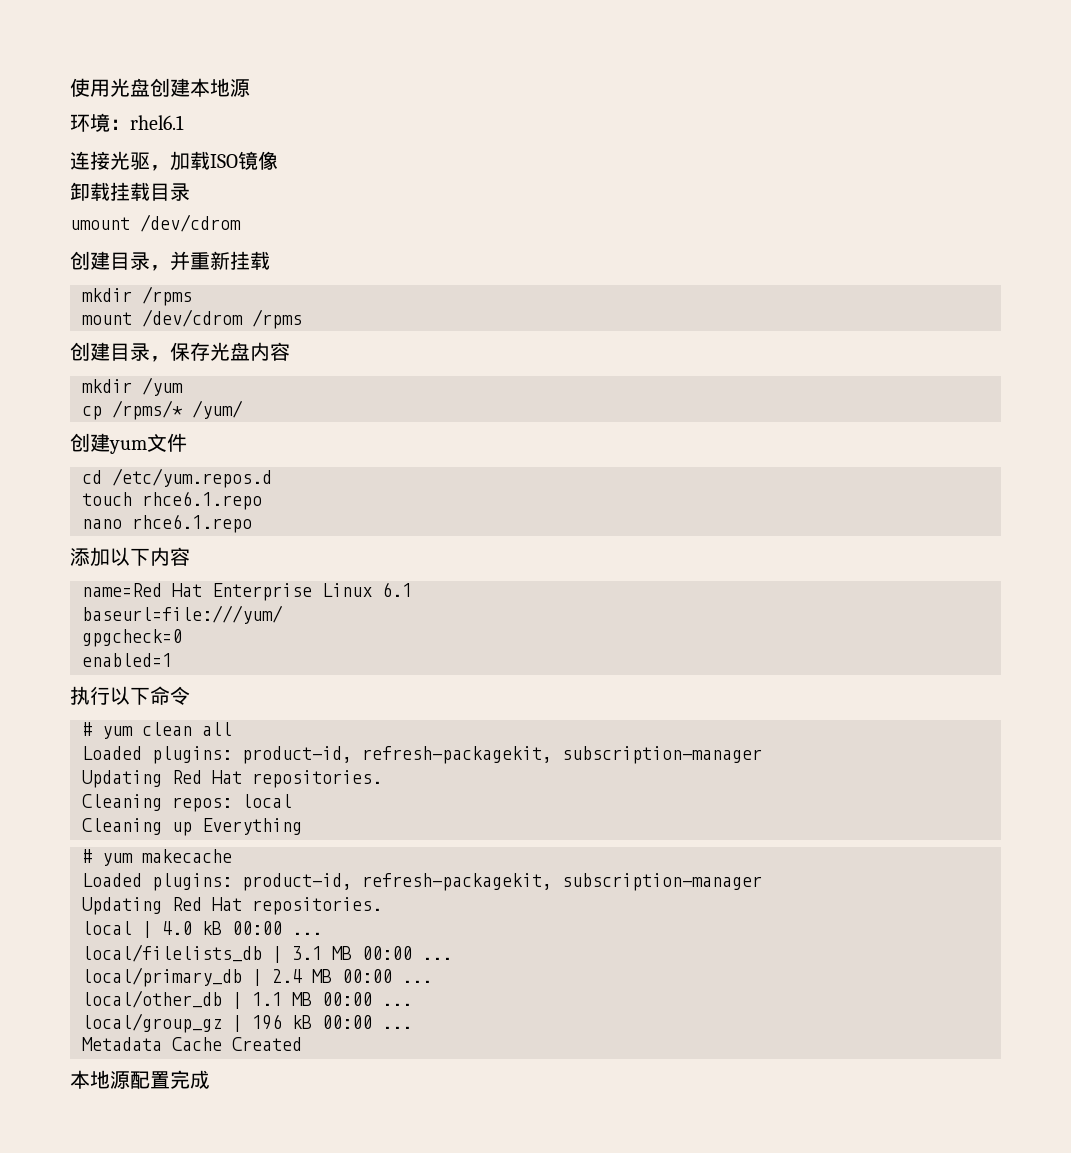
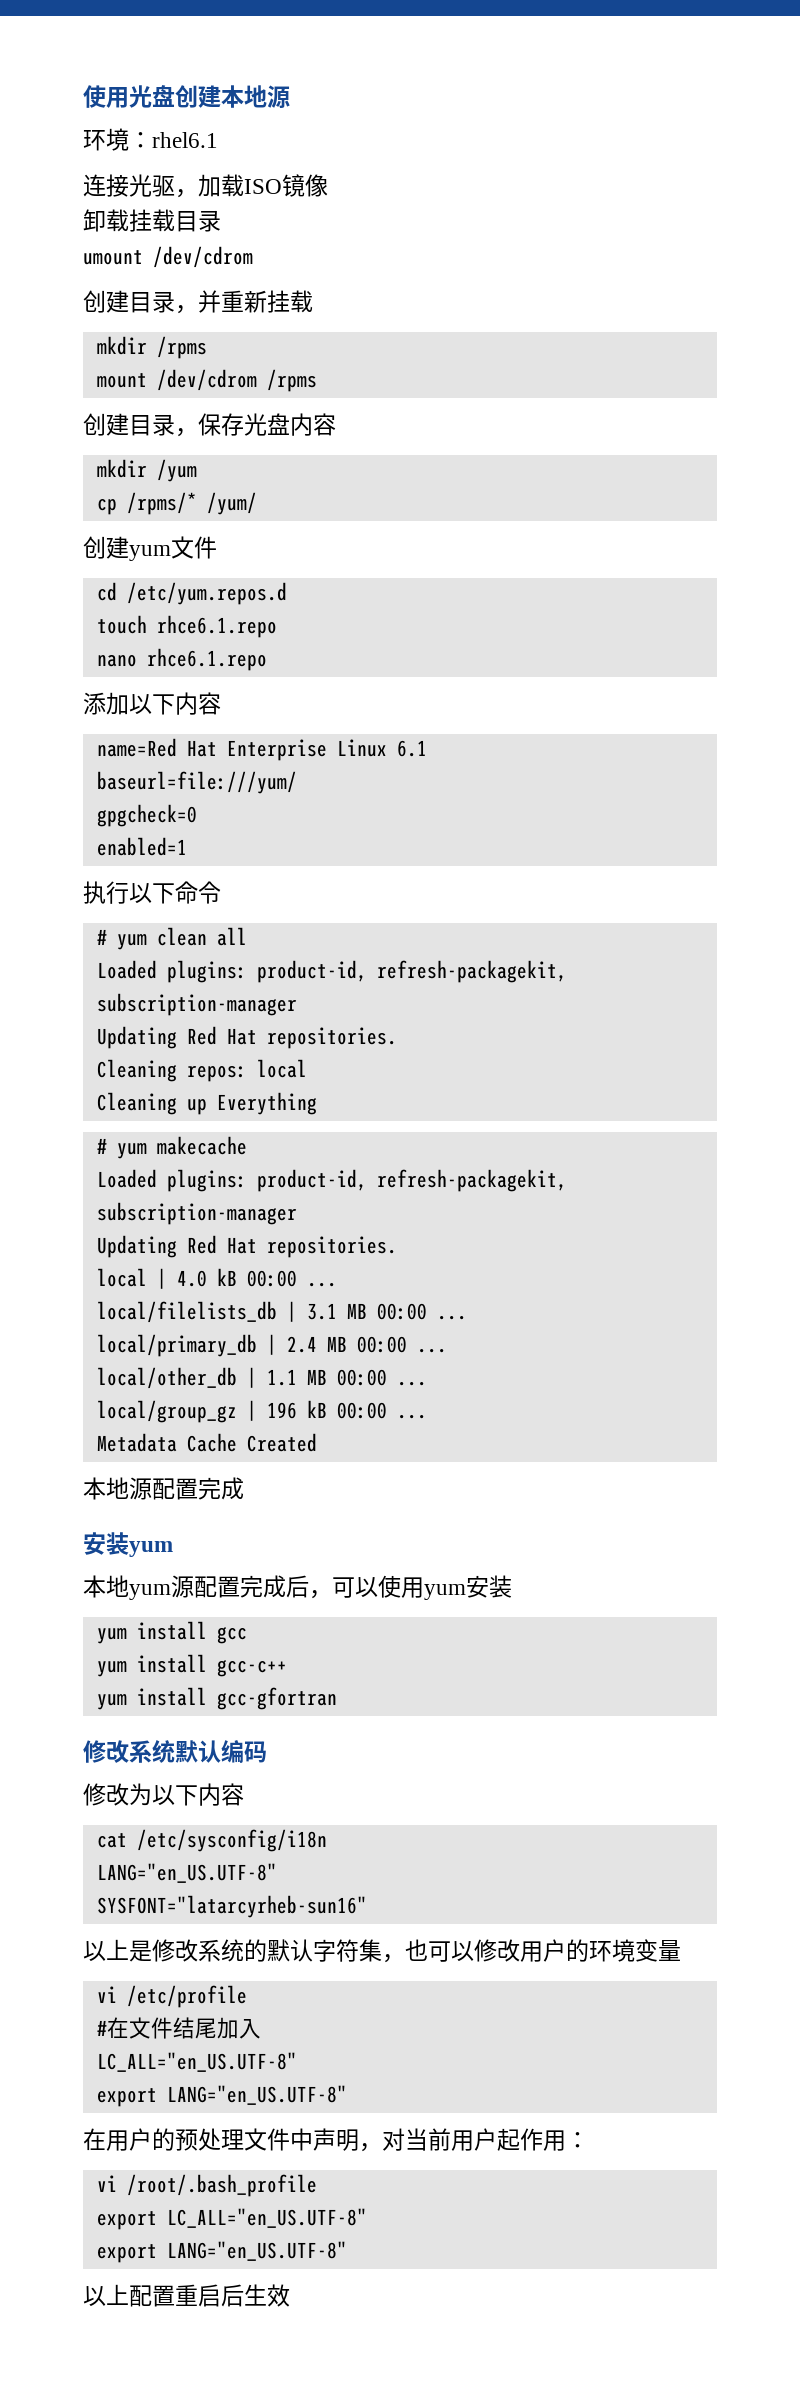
+ 安装yum
+ 本地yum源配置完成后，可以使用yum安装
+ yum install gcc
+ yum install gcc-c++
+ yum install gcc-gfortran
+ 修改系统默认编码
+ 修改为以下内容
+ cat /etc/sysconfig/i18n
+ LANG="en_US.UTF-8"
+ SYSFONT="latarcyrheb-sun16"
+ 以上是修改系统的默认字符集，也可以修改用户的环境变量
+ vi /etc/profile
+ #在文件结尾加入
+ LC_ALL="en_US.UTF-8"
+ export LANG="en_US.UTF-8"
+ 在用户的预处理文件中声明，对当前用户起作用：
+ vi /root/.bash_profile
+ export LC_ALL="en_US.UTF-8"
+ export LANG="en_US.UTF-8"
+ 以上配置重启后生效

